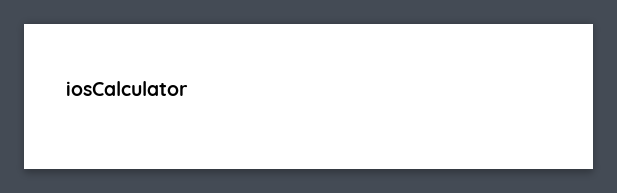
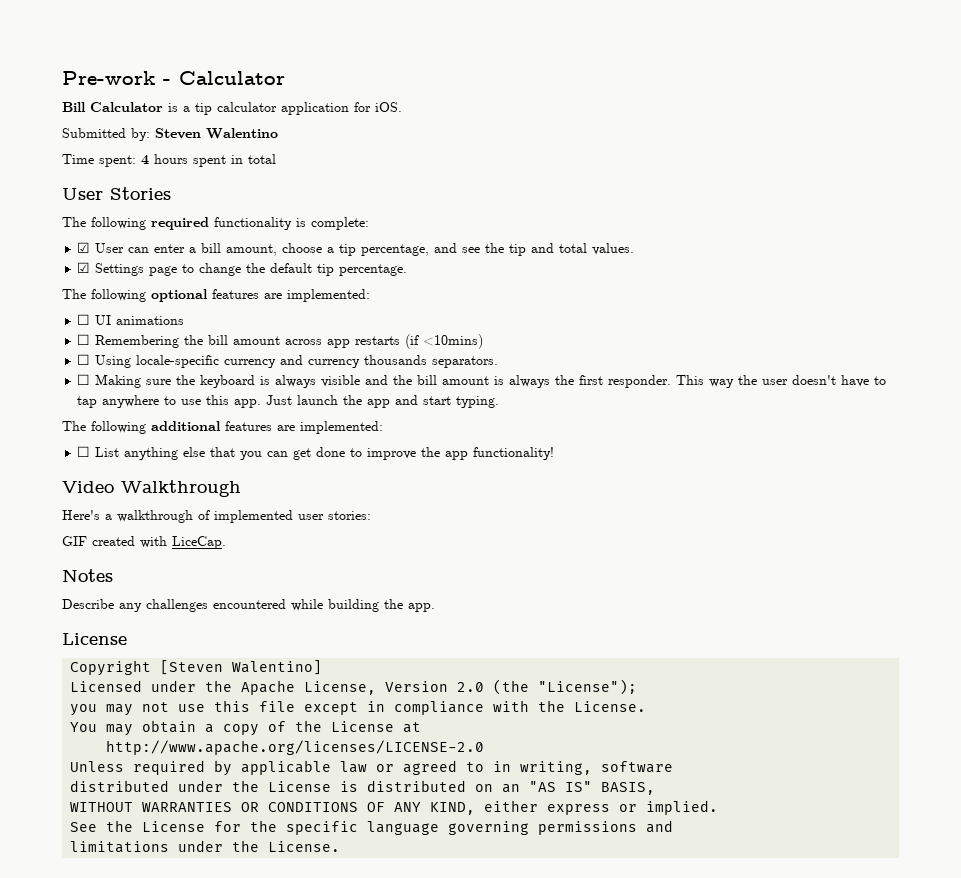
- iosCalculator
+ Pre-work - Calculator
+ Bill Calculator is a tip calculator application for iOS.
+ Submitted by: Steven Walentino
+ Time spent: 4 hours spent in total
+ User Stories
+ The following required functionality is complete:
+ ☑ User can enter a bill amount, choose a tip percentage, and see the tip and total values.
+ ☑ Settings page to change the default tip percentage.
+ The following optional features are implemented:
+ ☐ UI animations
+ ☐ Remembering the bill amount across app restarts (if <10mins)
+ ☐ Using locale-specific currency and currency thousands separators.
+ ☐ Making sure the keyboard is always visible and the bill amount is always the first responder. This way the user doesn't have to tap anywhere to use this app. Just launch the app and start typing.
+ The following additional features are implemented:
+ ☐ List anything else that you can get done to improve the app functionality!
+ Video Walkthrough
+ Here's a walkthrough of implemented user stories:
+ GIF created with LiceCap.
+ Notes
+ Describe any challenges encountered while building the app.
+ License
+ Copyright [Steven Walentino]
+ Licensed under the Apache License, Version 2.0 (the "License");
+ you may not use this file except in compliance with the License.
+ You may obtain a copy of the License at
+ http://www.apache.org/licenses/LICENSE-2.0
+ Unless required by applicable law or agreed to in writing, software
+ distributed under the License is distributed on an "AS IS" BASIS,
+ WITHOUT WARRANTIES OR CONDITIONS OF ANY KIND, either express or implied.
+ See the License for the specific language governing permissions and
+ limitations under the License.

